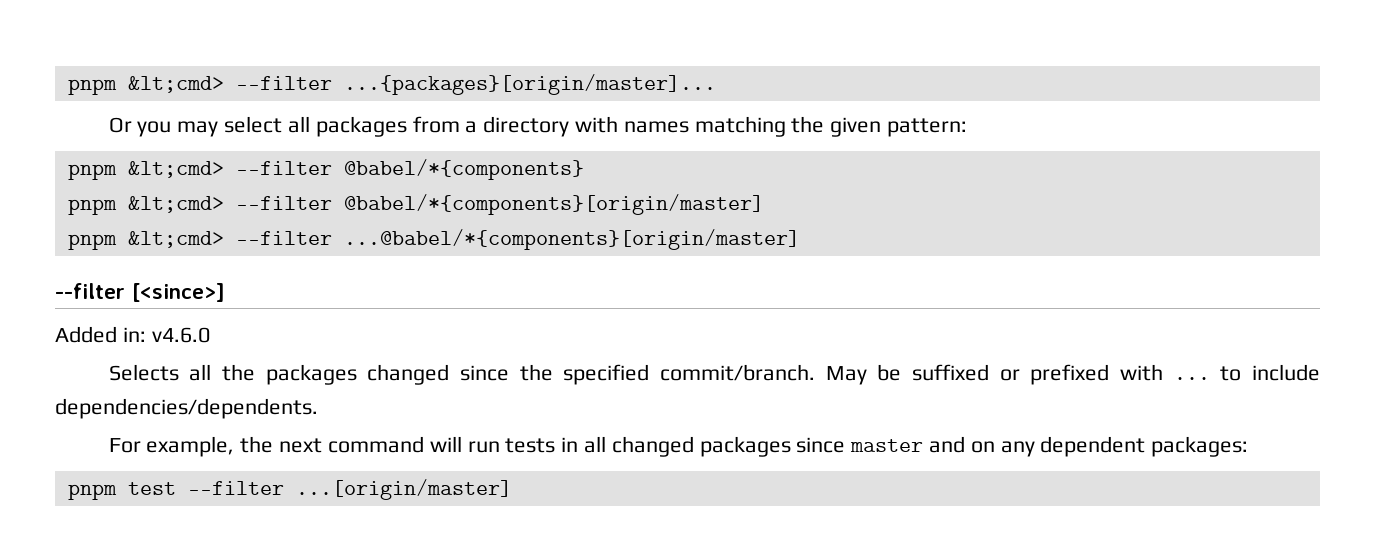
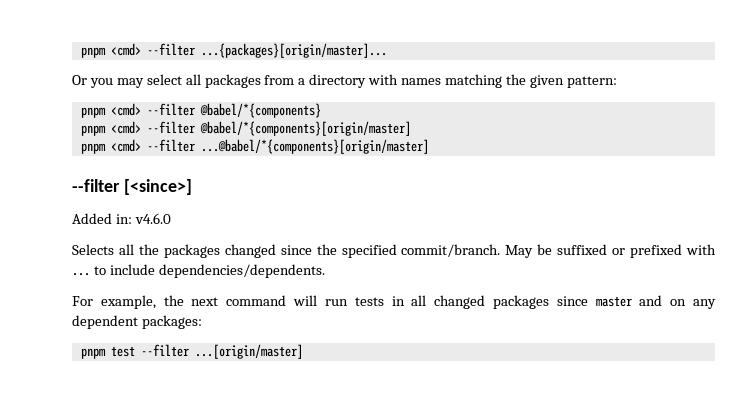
- pnpm &lt;cmd> --filter ...{packages}[origin/master]...
+ pnpm <cmd> --filter ...{packages}[origin/master]...
- pnpm &lt;cmd> --filter @babel/*{components}
+ pnpm <cmd> --filter @babel/*{components}
- pnpm &lt;cmd> --filter @babel/*{components}[origin/master]
+ pnpm <cmd> --filter @babel/*{components}[origin/master]
- pnpm &lt;cmd> --filter ...@babel/*{components}[origin/master]
+ pnpm <cmd> --filter ...@babel/*{components}[origin/master]

